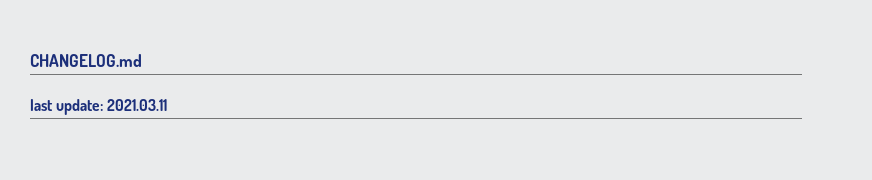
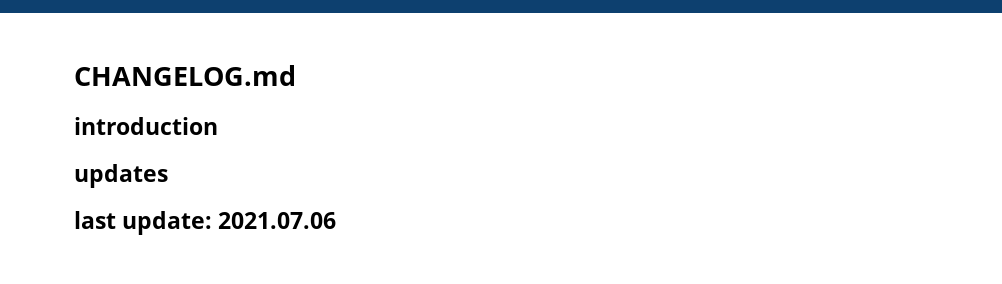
+ introduction
+ updates
- last update: 2021.03.11
+ last update: 2021.07.06

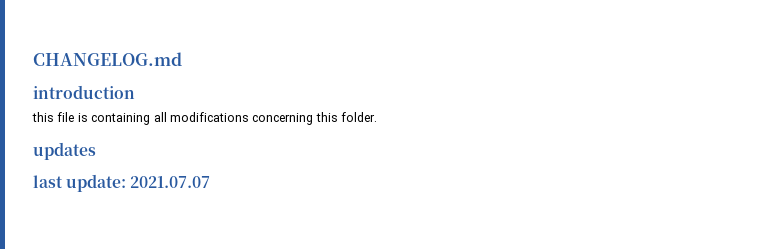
+ this file is containing all modifications concerning this folder.
- last update: 2021.07.06
+ last update: 2021.07.07

